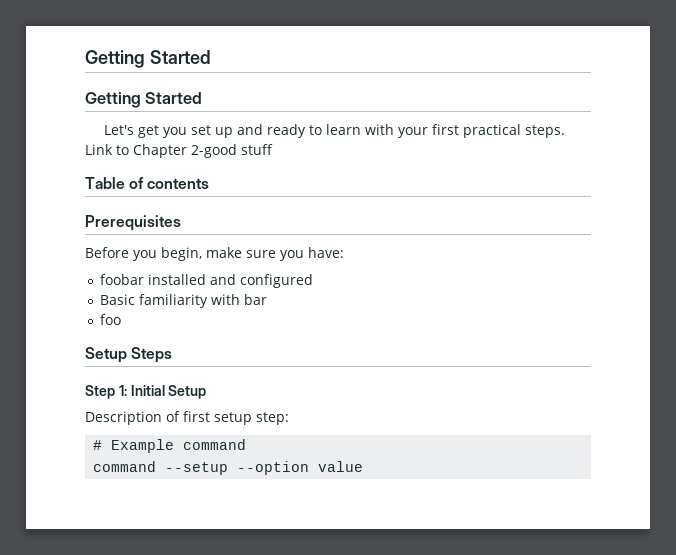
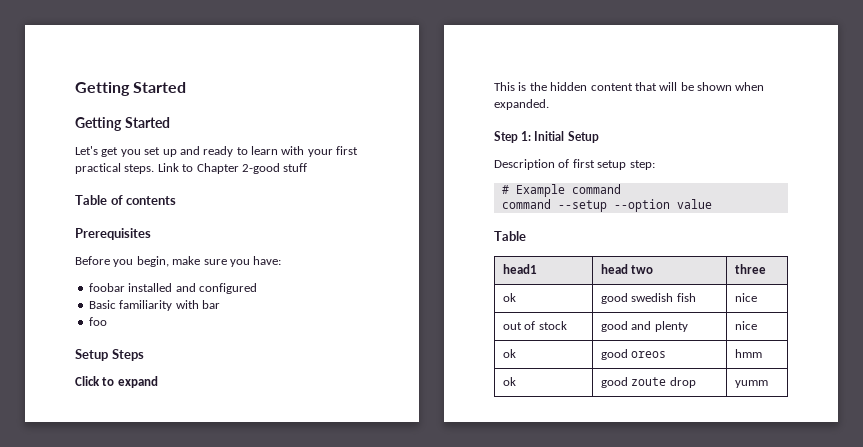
+ Click to expand
+ This is the hidden content that will be shown when expanded.
  command --setup --option value
+ Table
+ head1 | head two | three
+ ok | good swedish fish | nice
+ out of stock | good and plenty | nice
+ ok | good oreos | hmm
+ ok | good zoute drop | yumm

